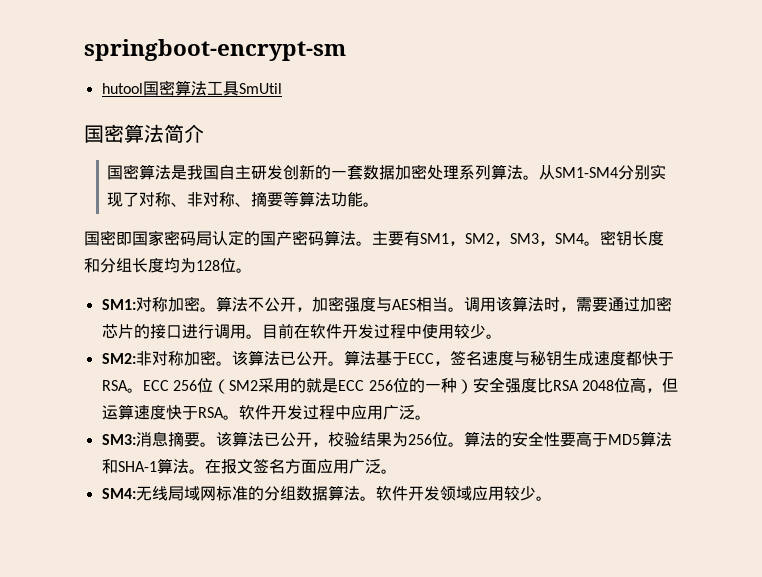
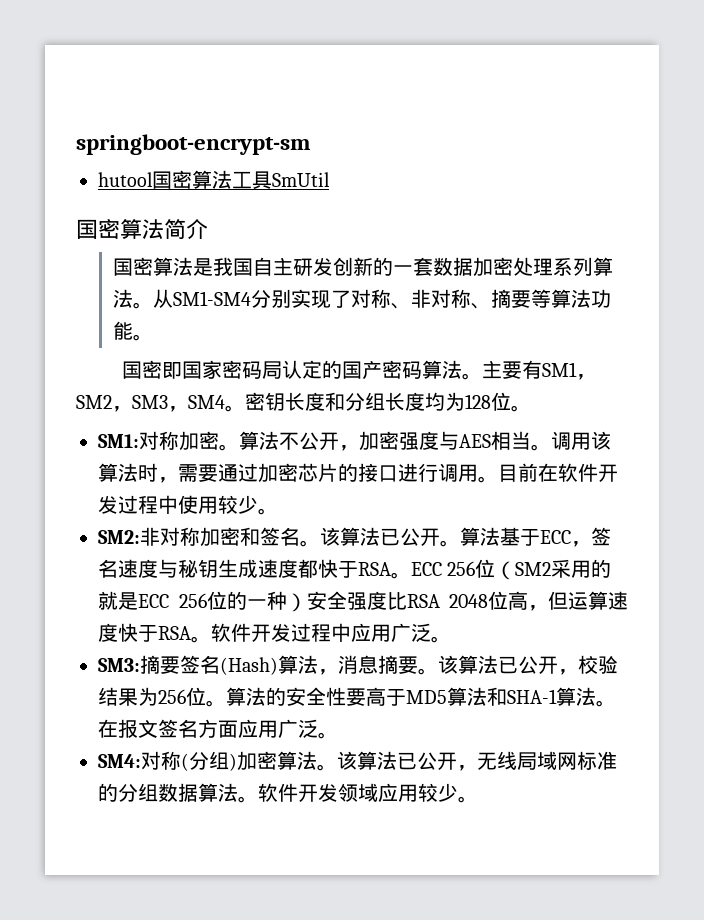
- SM2:非对称加密。
+ SM2:非对称加密和签名。
- SM3:消息摘要。
+ SM3:摘要签名(Hash)算法，消息摘要。
- SM4:无线局域网标准的分组数据算法。
+ SM4:对称(分组)加密算法。该算法已公开，无线局域网标准的分组数据算法。

